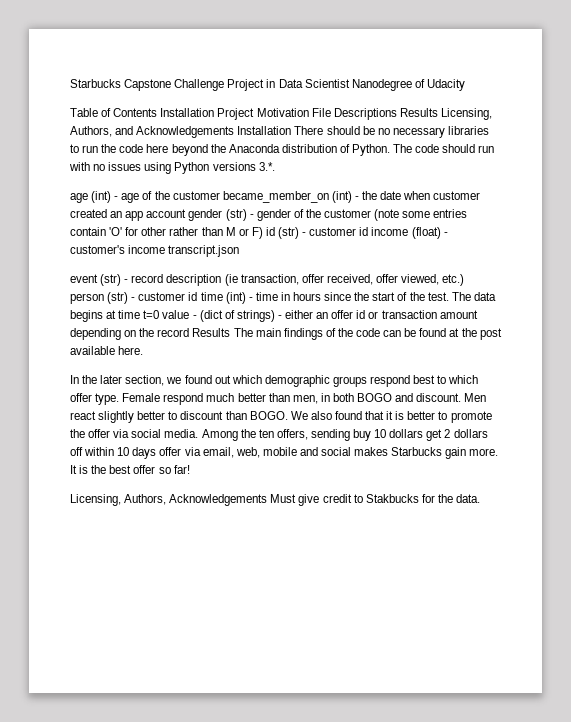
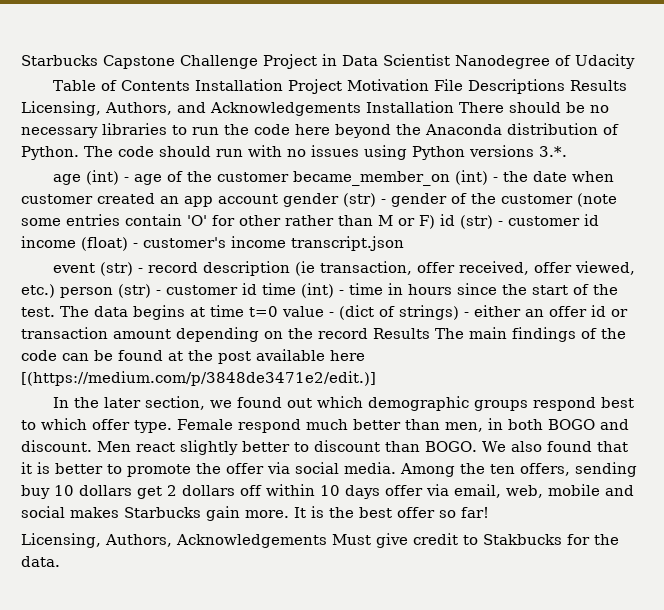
- The data begins at time t=0 value - (dict of strings) - either an offer id or transaction amount depending on the record Results The main findings of the code can be found at the post available here.
+ The data begins at time t=0 value - (dict of strings) - either an offer id or transaction amount depending on the record Results The main findings of the code can be found at the post available here [(https://medium.com/p/3848de3471e2/edit.)]

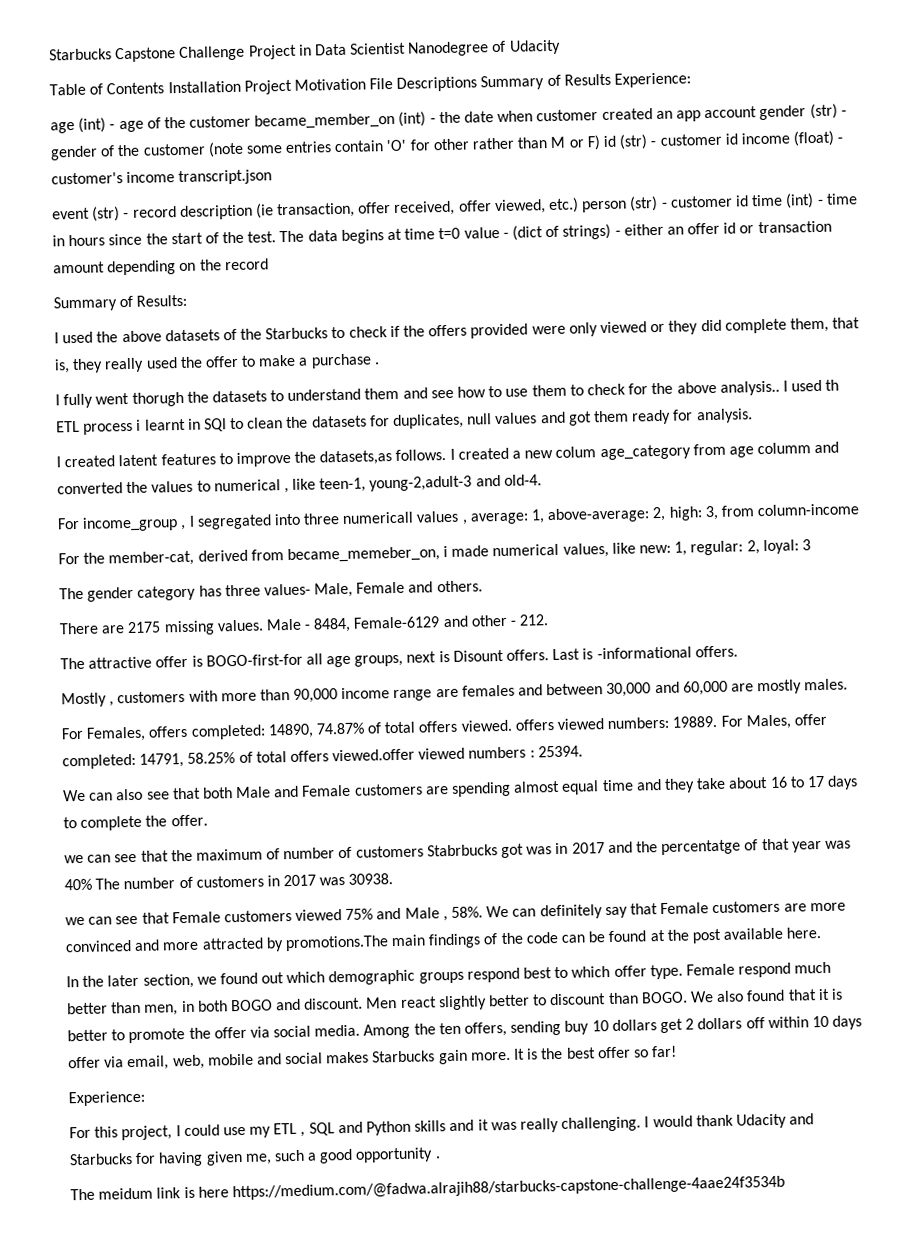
- Table of Contents Installation Project Motivation File Descriptions Results Licensing, Authors, and Acknowledgements Installation There should be no necessary libraries to run the code here beyond the Anaconda distribution of Python. The code should run with no issues using Python versions 3.*.
+ Table of Contents Installation Project Motivation File Descriptions Summary of Results Experience:
- The data begins at time t=0 value - (dict of strings) - either an offer id or transaction amount depending on the record Results The main findings of the code can be found at the post available here [(https://medium.com/p/3848de3471e2/edit.)]
+ The data begins at time t=0 value - (dict of strings) - either an offer id or transaction amount depending on the record
+ Summary of Results:
+ I used the above datasets of the Starbucks to check if the offers provided were only viewed or they did complete them, that is, they really used the offer to make a purchase .
+ I fully went thorugh the datasets to understand them and see how to use them to check for the above analysis.. I used th ETL process i learnt in SQl to clean the datasets for duplicates, null values and got them ready for analysis.
+ I created latent features to improve the datasets,as follows. I created a new colum age_category from age columm and converted the values to numerical , like teen-1, young-2,adult-3 and old-4.
+ For income_group , I segregated into three numericall values , average: 1, above-average: 2, high: 3, from column-income
+ For the member-cat, derived from became_memeber_on, i made numerical values, like new: 1, regular: 2, loyal: 3
+ The gender category has three values- Male, Female and others.
+ There are 2175 missing values. Male - 8484, Female-6129 and other - 212.
+ The attractive offer is BOGO-first-for all age groups, next is Disount offers. Last is -informational offers.
+ Mostly , customers with more than 90,000 income range are females and between 30,000 and 60,000 are mostly males.
+ For Females, offers completed: 14890, 74.87% of total offers viewed. offers viewed numbers: 19889. For Males, offer completed: 14791, 58.25% of total offers viewed.offer viewed numbers : 25394.
+ We can also see that both Male and Female customers are spending almost equal time and they take about 16 to 17 days to complete the offer.
+ we can see that the maximum of number of customers Stabrbucks got was in 2017 and the percentatge of that year was 40% The number of customers in 2017 was 30938.
+ we can see that Female customers viewed 75% and Male , 58%. We can definitely say that Female customers are more convinced and more attracted by promotions.The main findings of the code can be found at the post available here.
  It is the best offer so far!
- Licensing, Authors, Acknowledgements Must give credit to Stakbucks for the data.
+ Experience:
+ For this project, I could use my ETL , SQL and Python skills and it was really challenging. I would thank Udacity and Starbucks for having given me, such a good opportunity .
+ The meidum link is here https://medium.com/@fadwa.alrajih88/starbucks-capstone-challenge-4aae24f3534b

